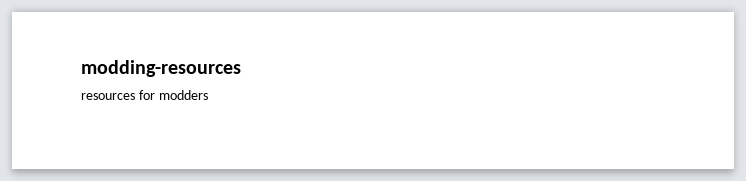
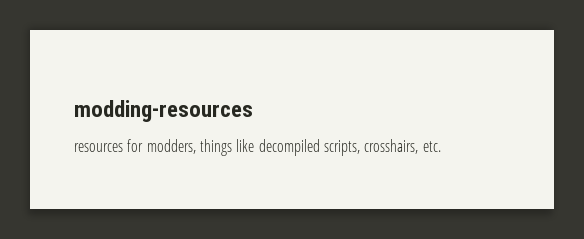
- resources for modders
+ resources for modders, things like decompiled scripts, crosshairs, etc.

